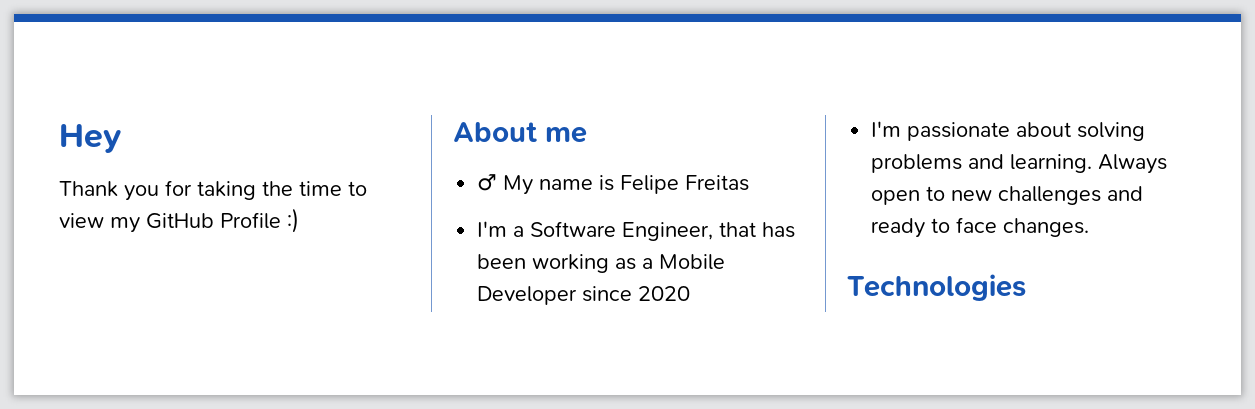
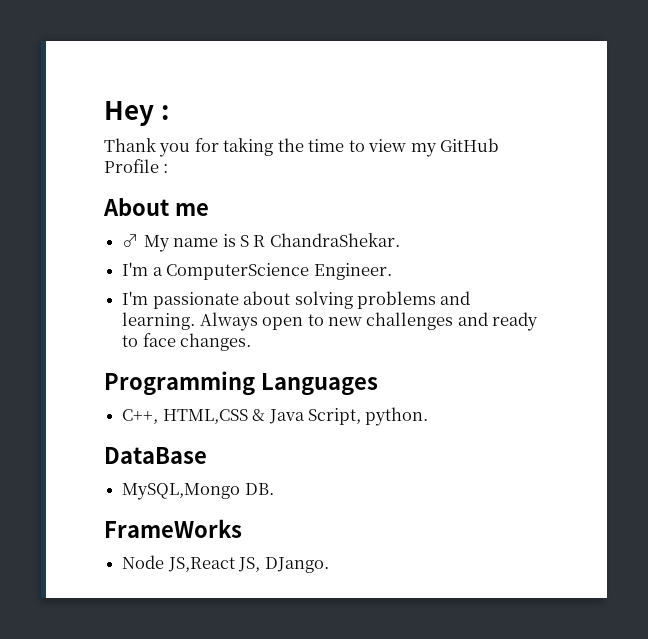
- Hey
+ Hey :
- Thank you for taking the time to view my GitHub Profile :)
+ Thank you for taking the time to view my GitHub Profile :
- ♂ My name is Felipe Freitas
+ ♂ My name is S R ChandraShekar.
- I'm a Software Engineer, that has been working as a Mobile Developer since 2020
+ I'm a ComputerScience Engineer.
- Technologies
+ Programming Languages
+ C++, HTML,CSS & Java Script, python.
+ DataBase
+ MySQL,Mongo DB.
+ FrameWorks
+ Node JS,React JS, DJango.

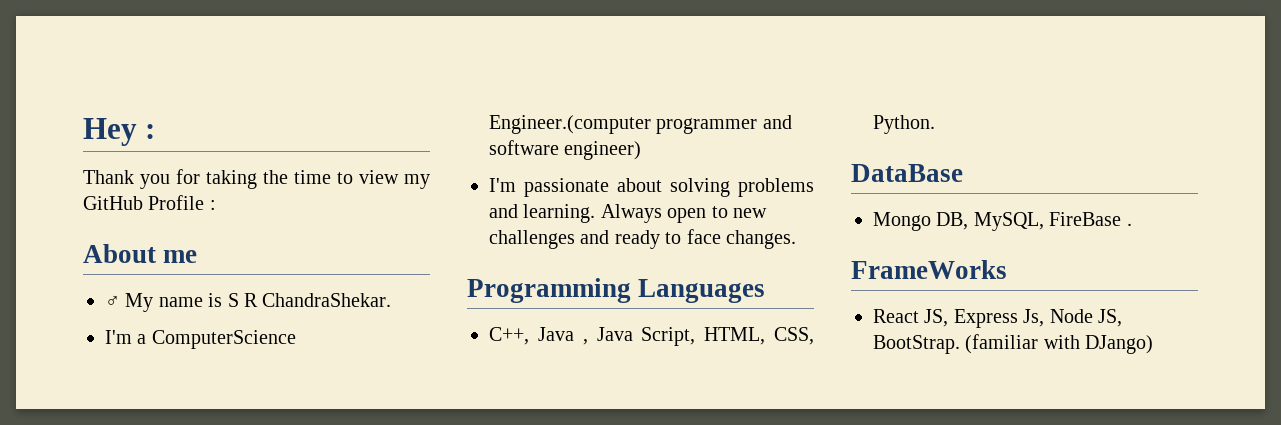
- I'm a ComputerScience Engineer.
+ I'm a ComputerScience Engineer.(computer programmer and software engineer)
- C++, HTML,CSS & Java Script, python.
+ C++, Java , Java Script, HTML, CSS, Python.
  DataBase
- MySQL,Mongo DB.
+ Mongo DB, MySQL, FireBase .
  FrameWorks
- Node JS,React JS, DJango.
+ React JS, Express Js, Node JS, BootStrap. (familiar with DJango)

